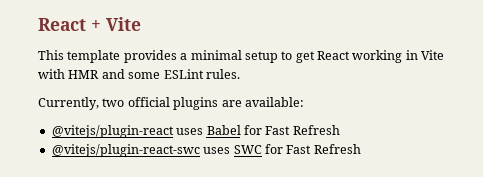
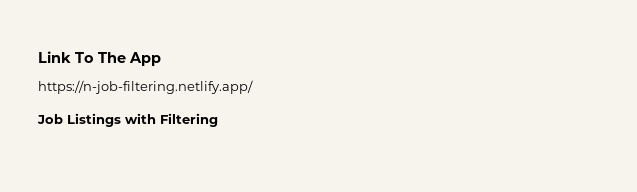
- React + Vite
- This template provides a minimal setup to get React working in Vite with HMR and some ESLint rules.
- Currently, two official plugins are available:
- @vitejs/plugin-react uses Babel for Fast Refresh
- @vitejs/plugin-react-swc uses SWC for Fast Refresh
+ Link To The App
+ https://n-job-filtering.netlify.app/
+ Job Listings with Filtering

